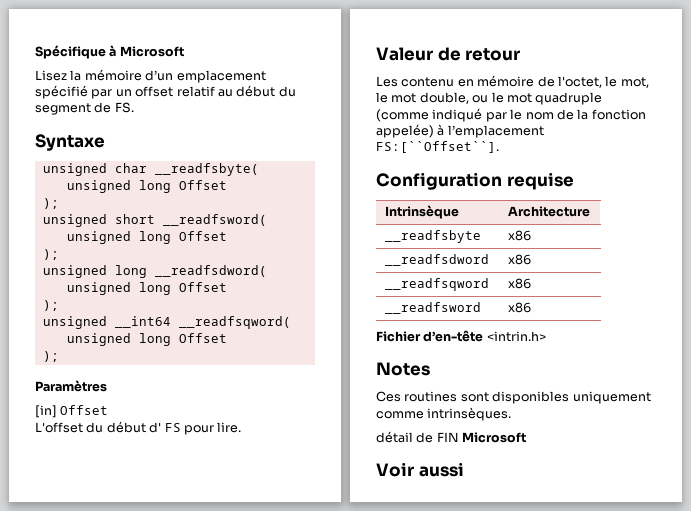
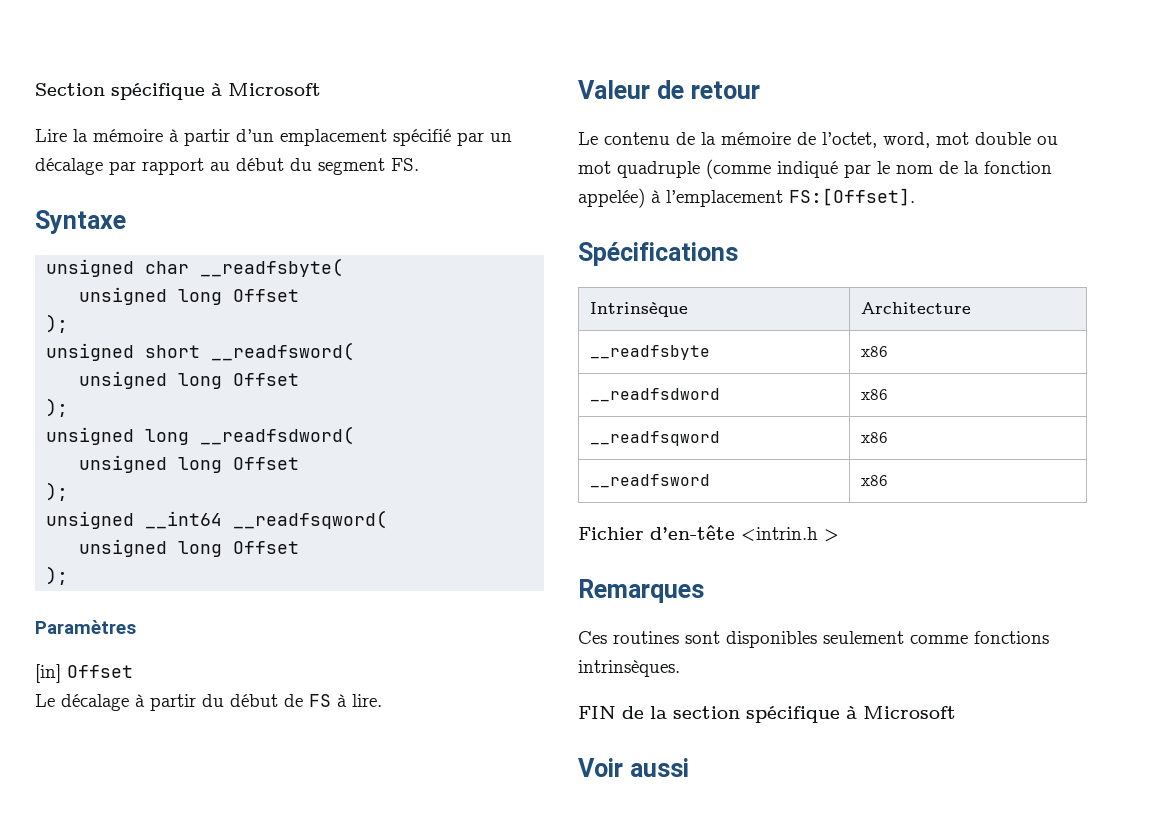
- Spécifique à Microsoft
- Lisez la mémoire d’un emplacement spécifié par un offset relatif au début du segment de FS.
+ Section spécifique à Microsoft
+ Lire la mémoire à partir d’un emplacement spécifié par un décalage par rapport au début du segment FS.
- L'offset du début d' FS pour lire.
+ Le décalage à partir du début de FS à lire.
  Valeur de retour
- Les contenu en mémoire de l'octet, le mot, le mot double, ou le mot quadruple (comme indiqué par le nom de la fonction appelée) à l’emplacement FS:[``Offset``].
- Configuration requise
+ Le contenu de la mémoire de l’octet, word, mot double ou mot quadruple (comme indiqué par le nom de la fonction appelée) à l’emplacement FS:[Offset].
+ Spécifications
- Fichier d’en-tête <intrin.h>
- Notes
+ Fichier d’en-tête <intrin.h >
+ Remarques
- Ces routines sont disponibles uniquement comme intrinsèques.
- détail de FIN Microsoft
+ Ces routines sont disponibles seulement comme fonctions intrinsèques.
+ FIN de la section spécifique à Microsoft

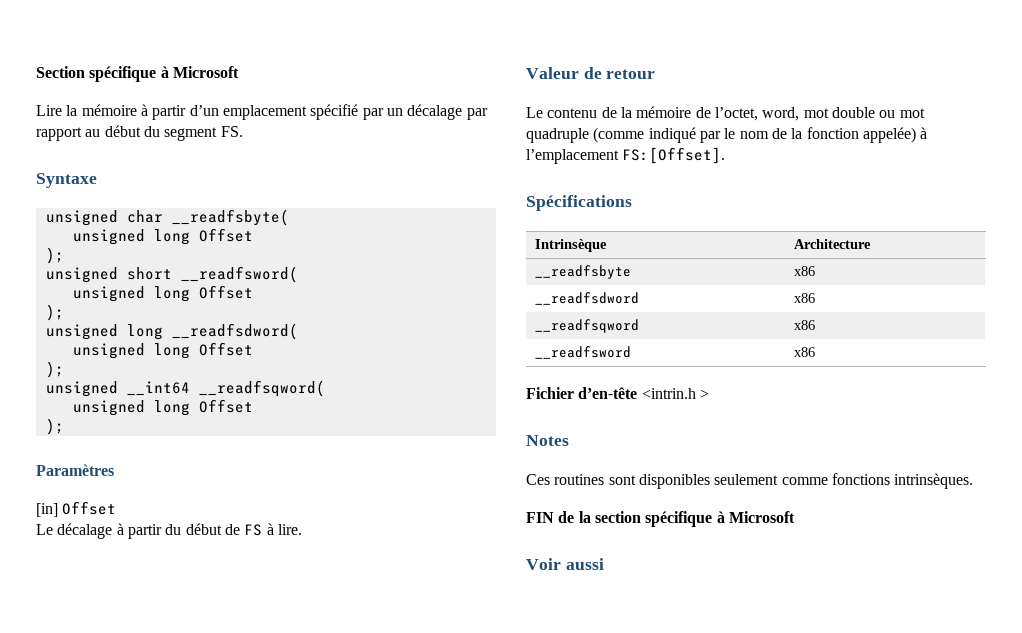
- Remarques
+ Notes

